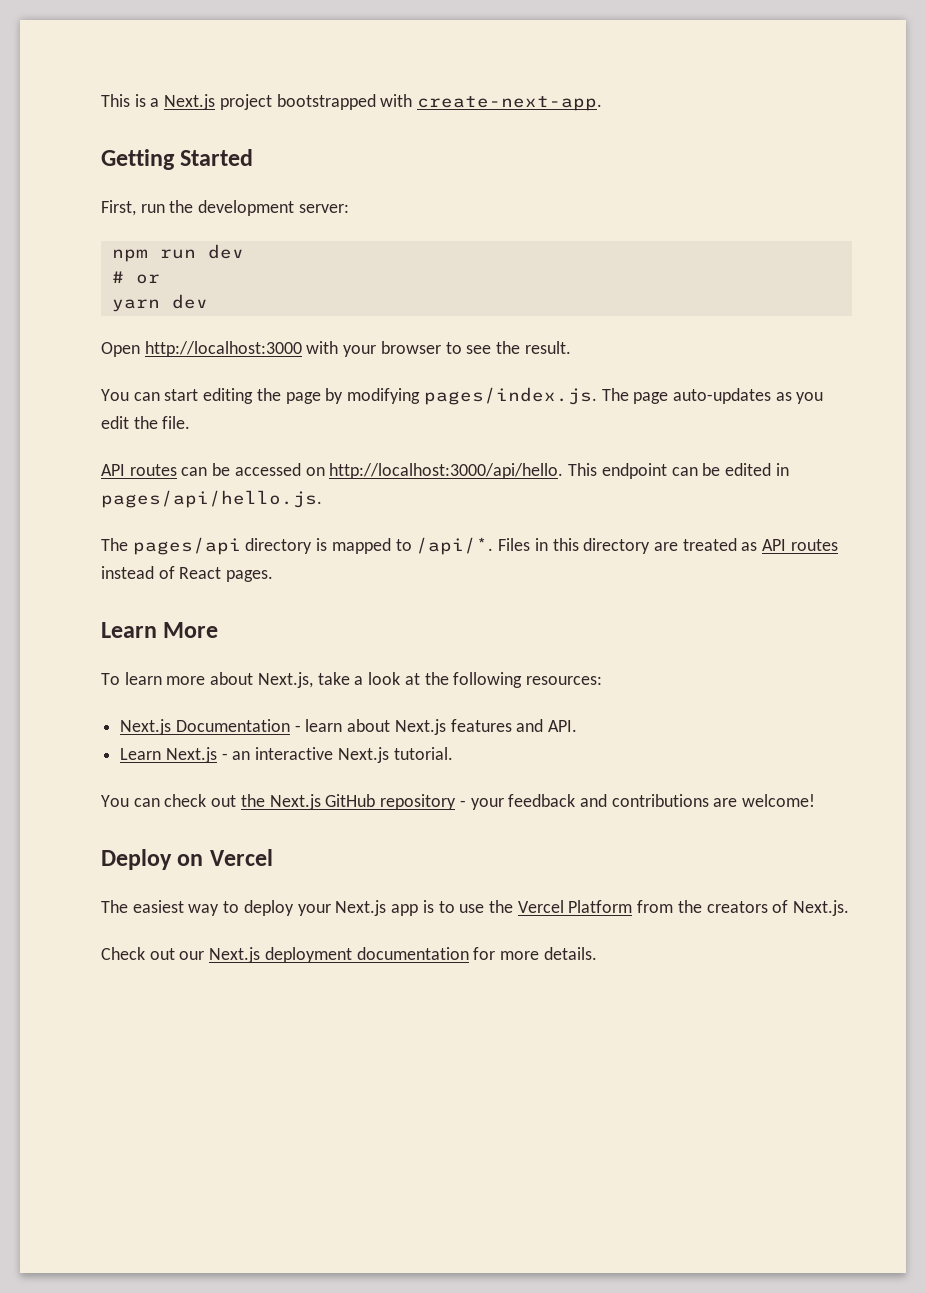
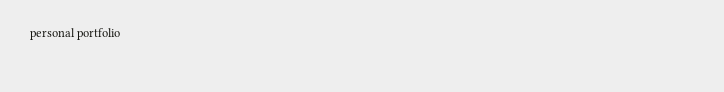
- This is a Next.js project bootstrapped with create-next-app.
- Getting Started
- First, run the development server:
- npm run dev
- # or
- yarn dev
- Open http://localhost:3000 with your browser to see the result.
- You can start editing the page by modifying pages/index.js. The page auto-updates as you edit the file.
- API routes can be accessed on http://localhost:3000/api/hello. This endpoint can be edited in pages/api/hello.js.
- The pages/api directory is mapped to /api/*. Files in this directory are treated as API routes instead of React pages.
- Learn More
- To learn more about Next.js, take a look at the following resources:
- Next.js Documentation - learn about Next.js features and API.
- Learn Next.js - an interactive Next.js tutorial.
- You can check out the Next.js GitHub repository - your feedback and contributions are welcome!
- Deploy on Vercel
- The easiest way to deploy your Next.js app is to use the Vercel Platform from the creators of Next.js.
- Check out our Next.js deployment documentation for more details.
+ personal portfolio

